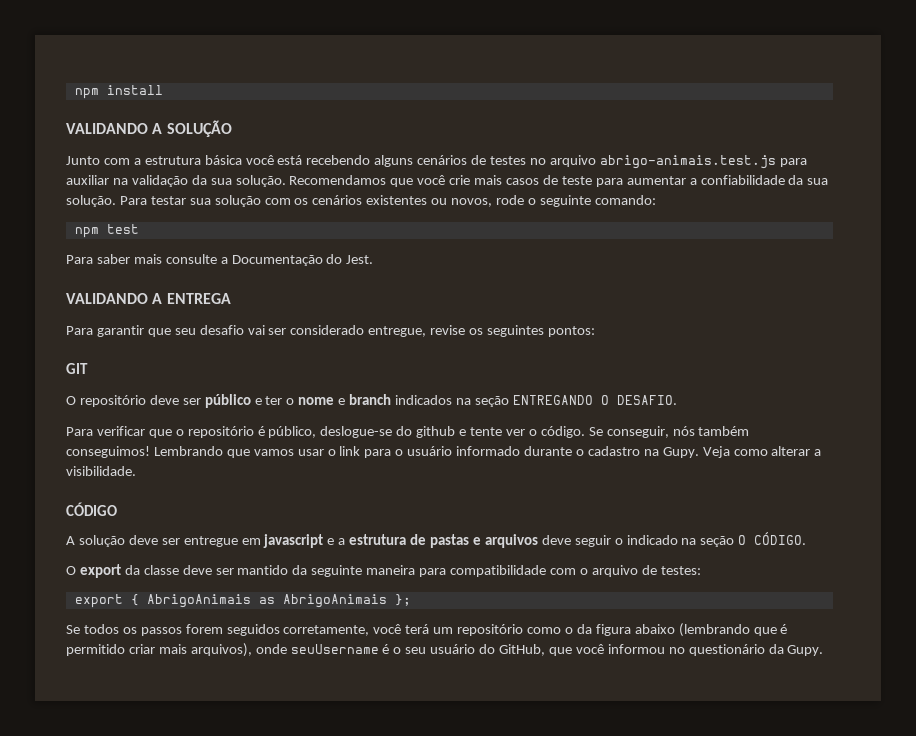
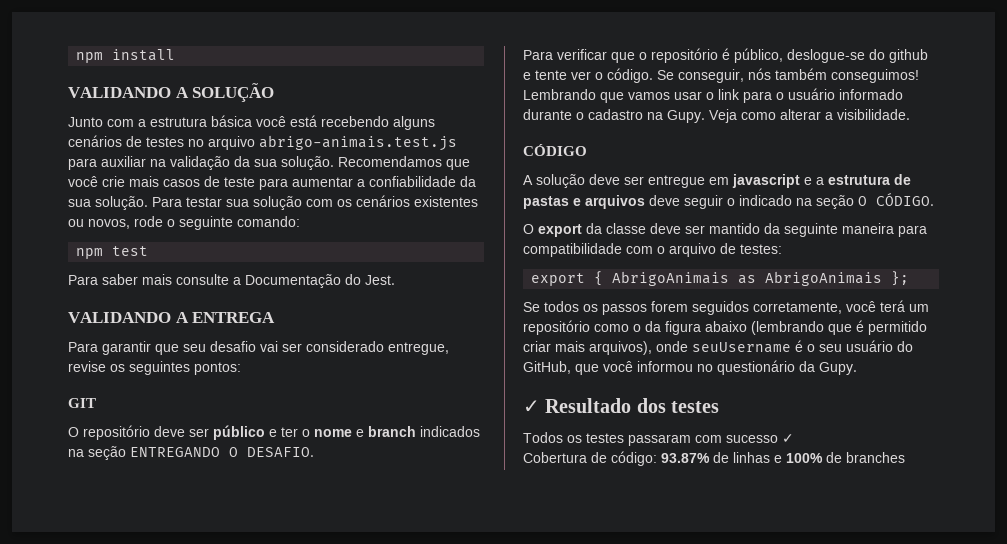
+ ✓ Resultado dos testes
+ Todos os testes passaram com sucesso ✓
+ Cobertura de código: 93.87% de linhas e 100% de branches

